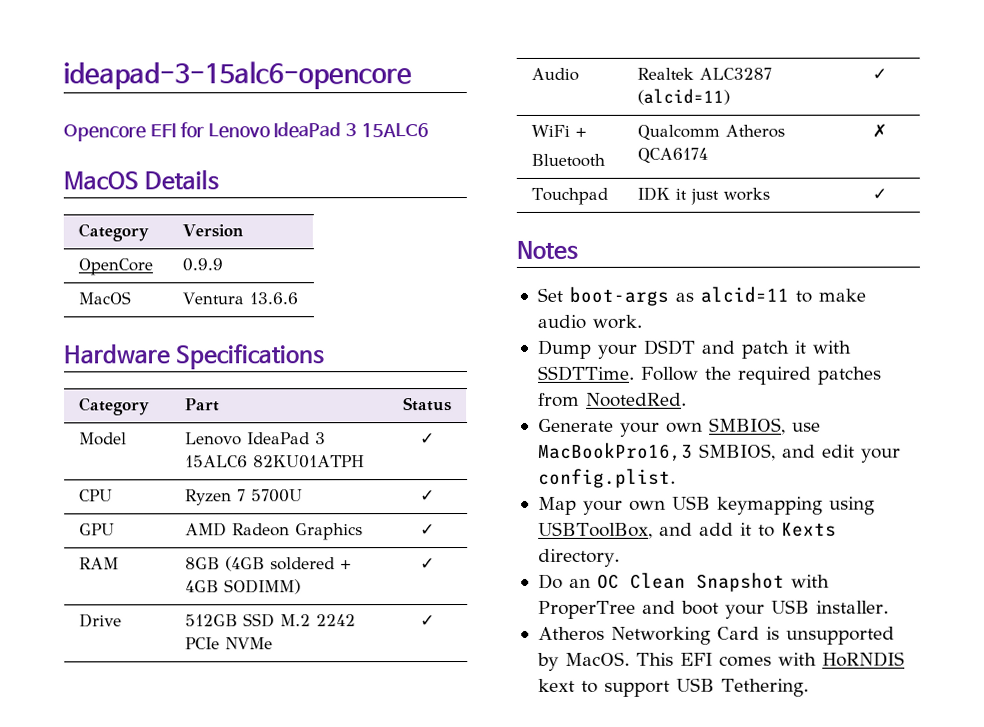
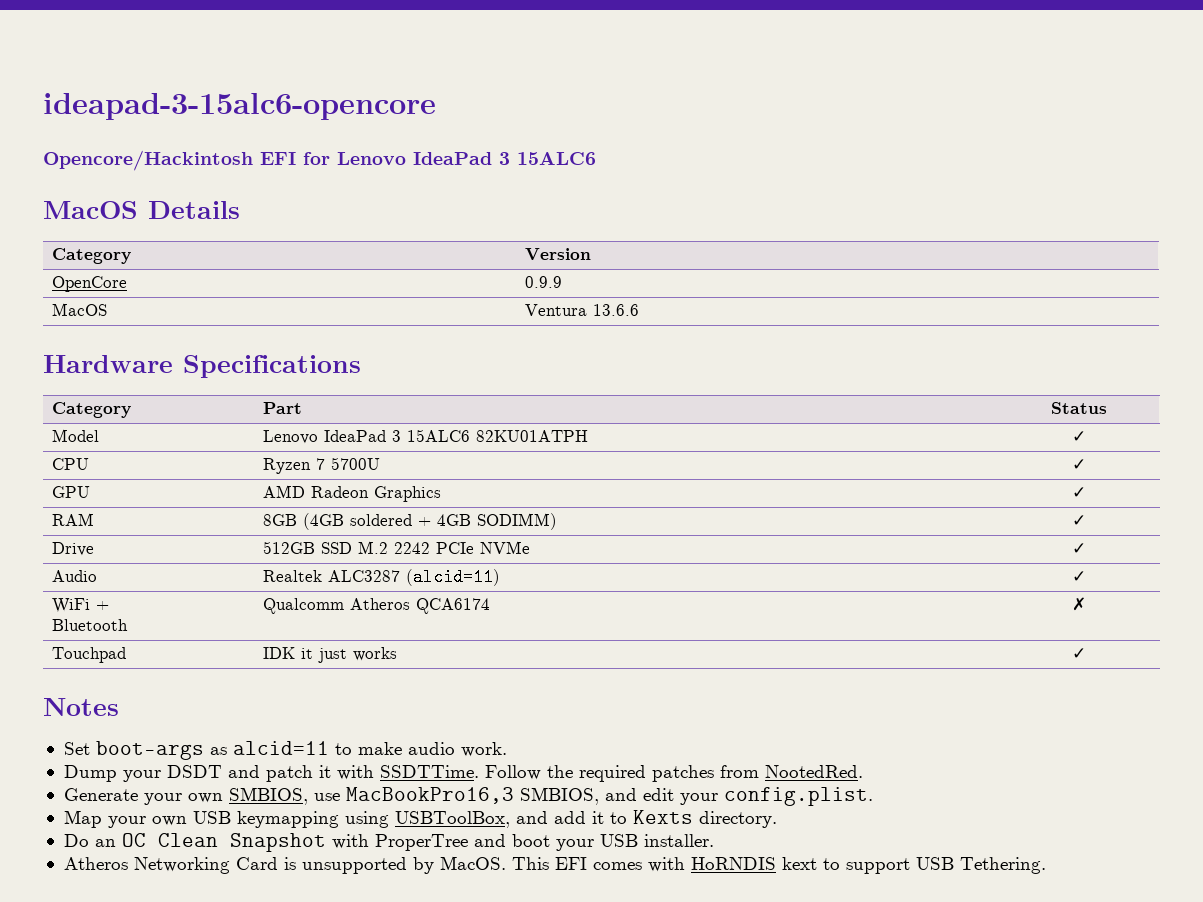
- Opencore EFI for Lenovo IdeaPad 3 15ALC6
+ Opencore/Hackintosh EFI for Lenovo IdeaPad 3 15ALC6

